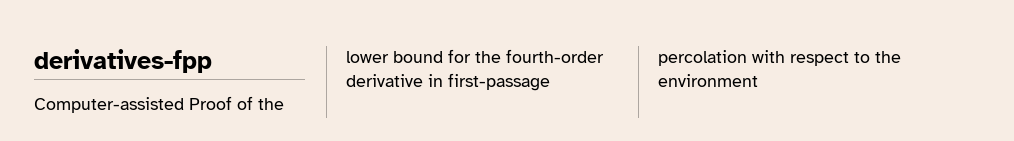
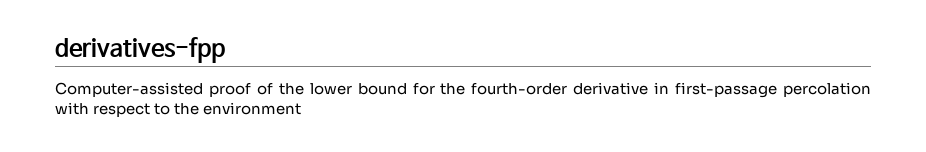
- Computer-assisted Proof of the lower bound for the fourth-order derivative in first-passage percolation with respect to the environment
+ Computer-assisted proof of the lower bound for the fourth-order derivative in first-passage percolation with respect to the environment

